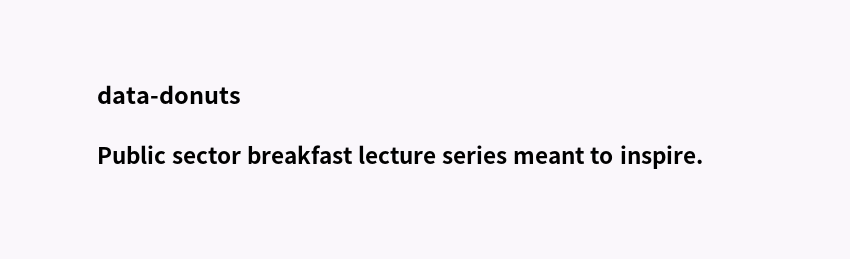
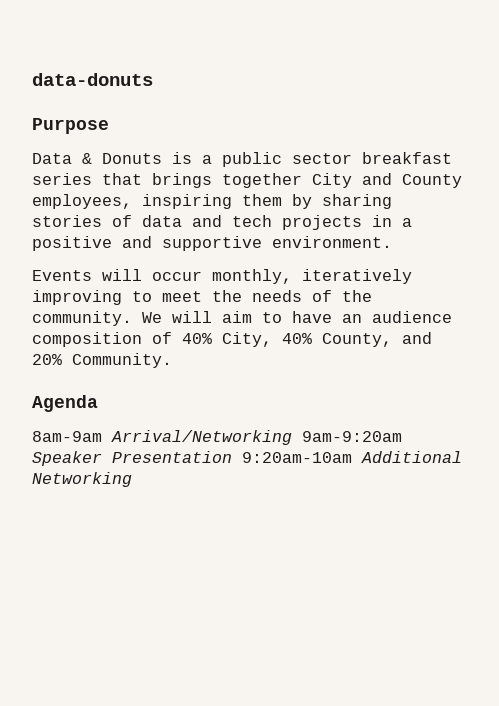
- Public sector breakfast lecture series meant to inspire.
+ Purpose
+ Data & Donuts is a public sector breakfast series that brings together City and County employees, inspiring them by sharing stories of data and tech projects in a positive and supportive environment.
+ Events will occur monthly, iteratively improving to meet the needs of the community. We will aim to have an audience composition of 40% City, 40% County, and 20% Community.
+ Agenda
+ 8am-9am Arrival/Networking 9am-9:20am Speaker Presentation 9:20am-10am Additional Networking

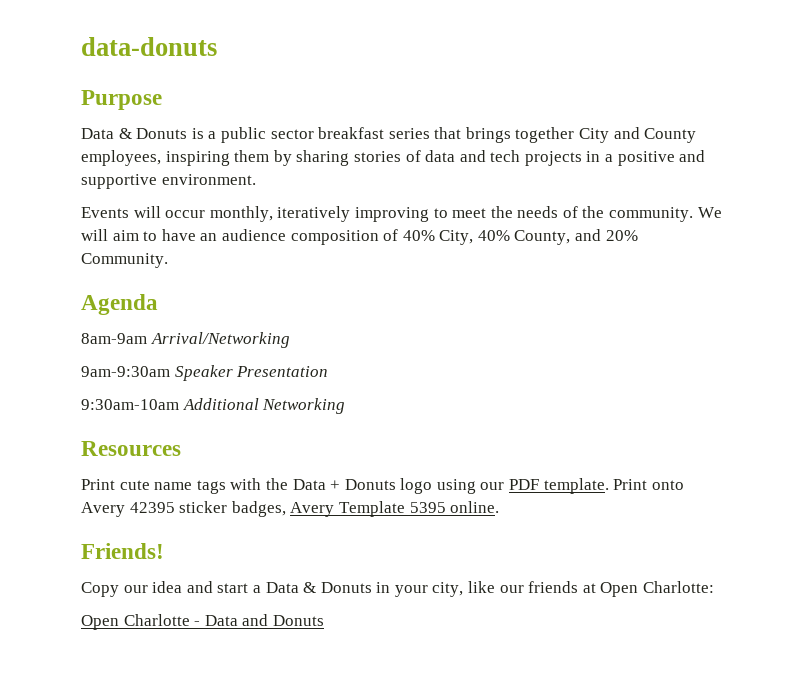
- 8am-9am Arrival/Networking 9am-9:20am Speaker Presentation 9:20am-10am Additional Networking
+ 8am-9am Arrival/Networking
+ 9am-9:30am Speaker Presentation
+ 9:30am-10am Additional Networking
+ Resources
+ Print cute name tags with the Data + Donuts logo using our PDF template. Print onto Avery 42395 sticker badges, Avery Template 5395 online.
+ Friends!
+ Copy our idea and start a Data & Donuts in your city, like our friends at Open Charlotte:
+ Open Charlotte - Data and Donuts

